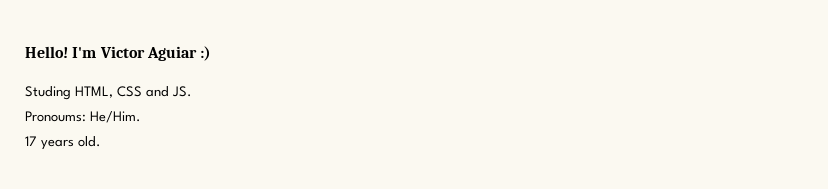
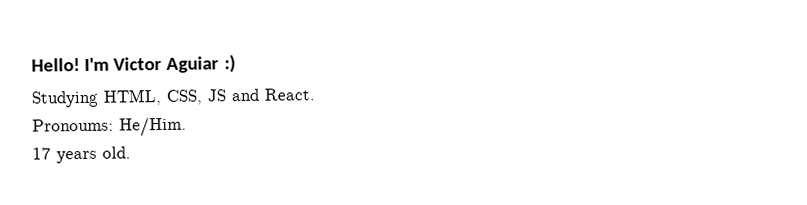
- Studing HTML, CSS and JS.
+ Studying HTML, CSS, JS and React.

